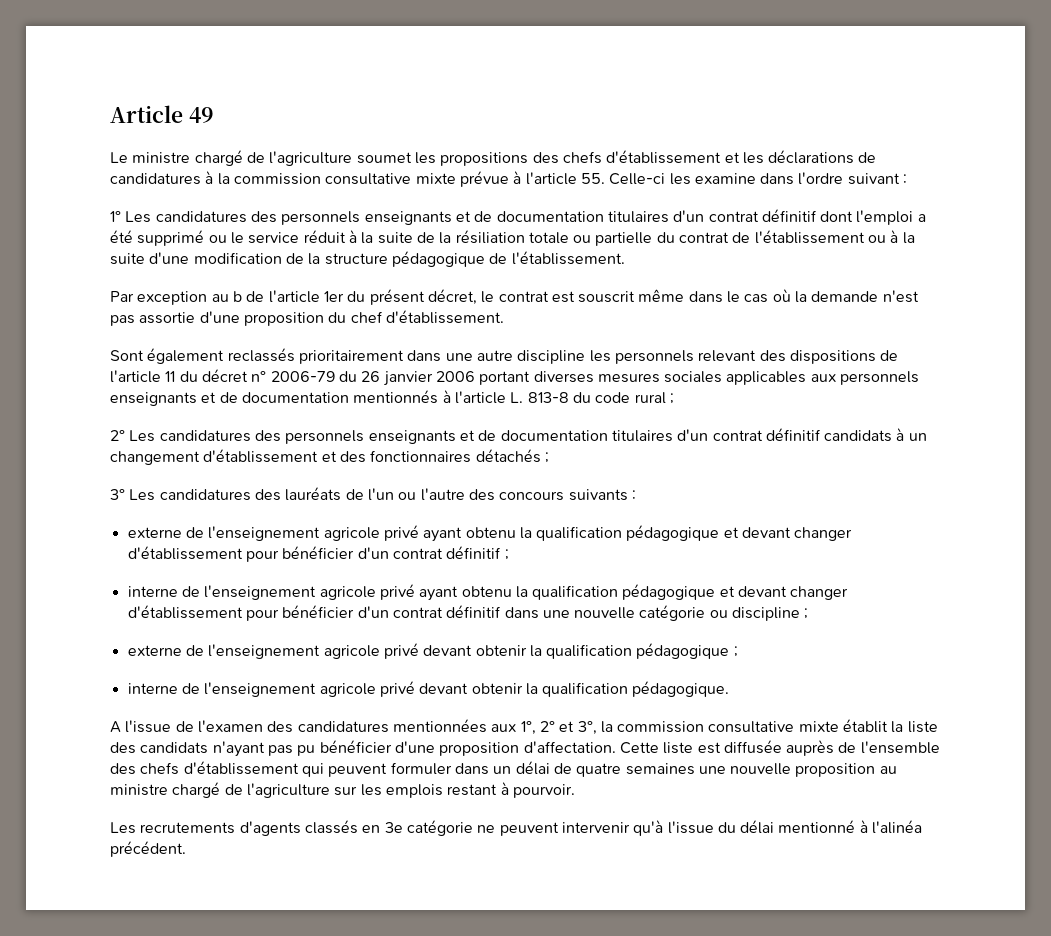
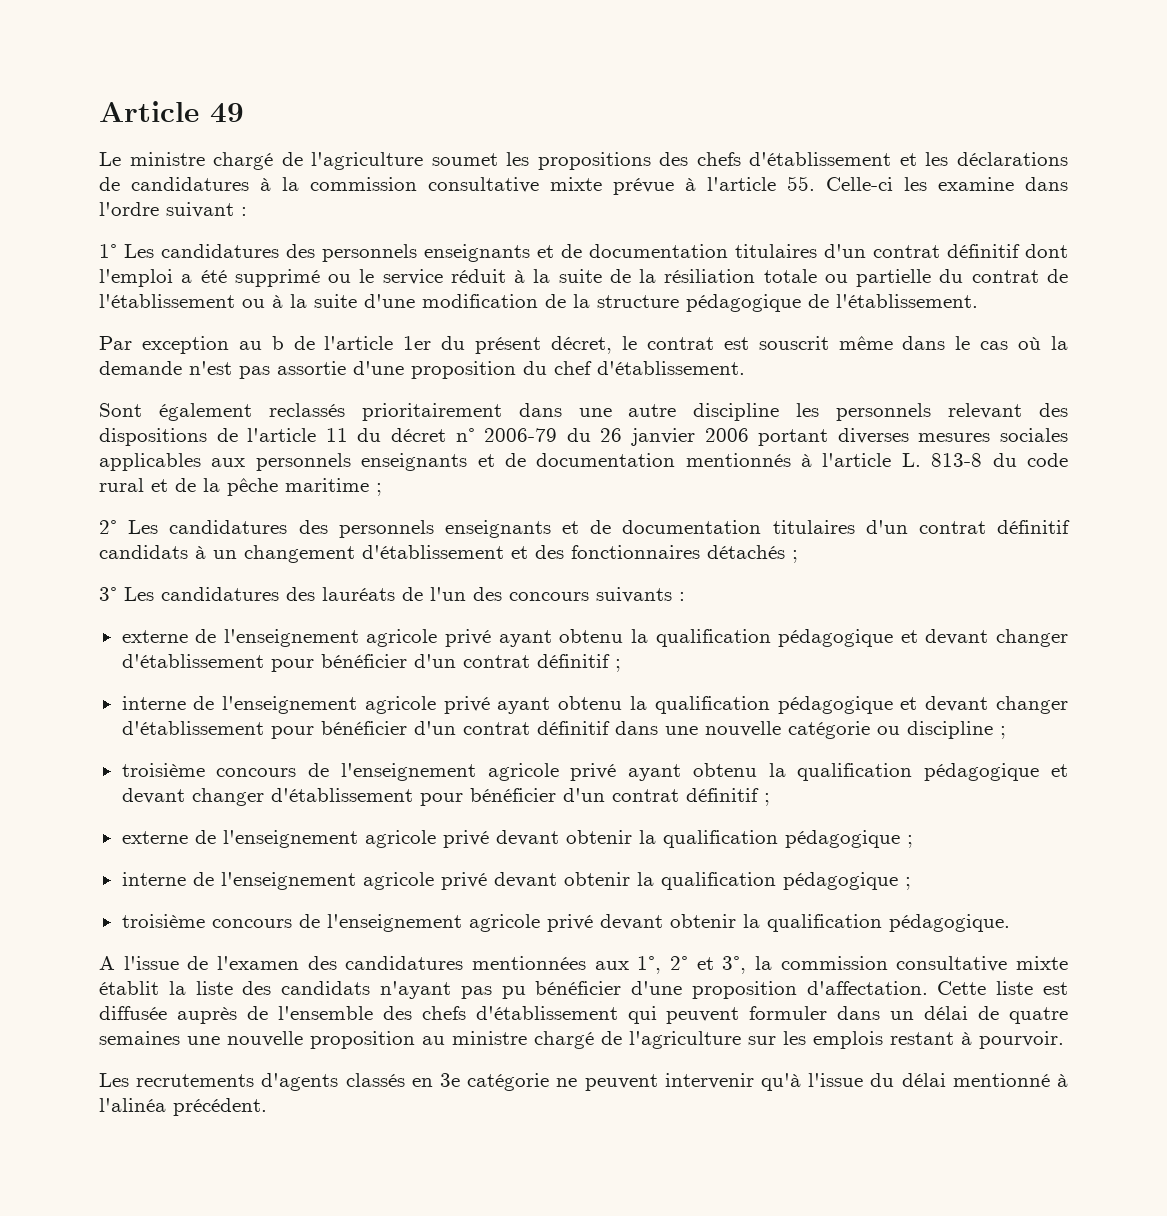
- Sont également reclassés prioritairement dans une autre discipline les personnels relevant des dispositions de l'article 11 du décret n° 2006-79 du 26 janvier 2006 portant diverses mesures sociales applicables aux personnels enseignants et de documentation mentionnés à l'article L. 813-8 du code rural ;
+ Sont également reclassés prioritairement dans une autre discipline les personnels relevant des dispositions de l'article 11 du décret n° 2006-79 du 26 janvier 2006 portant diverses mesures sociales applicables aux personnels enseignants et de documentation mentionnés à l'article L. 813-8 du code rural et de la pêche maritime ;
- 3° Les candidatures des lauréats de l'un ou l'autre des concours suivants :
+ 3° Les candidatures des lauréats de l'un des concours suivants :
+ troisième concours de l'enseignement agricole privé ayant obtenu la qualification pédagogique et devant changer d'établissement pour bénéficier d'un contrat définitif ;
- interne de l'enseignement agricole privé devant obtenir la qualification pédagogique.
+ interne de l'enseignement agricole privé devant obtenir la qualification pédagogique ;
+ troisième concours de l'enseignement agricole privé devant obtenir la qualification pédagogique.

